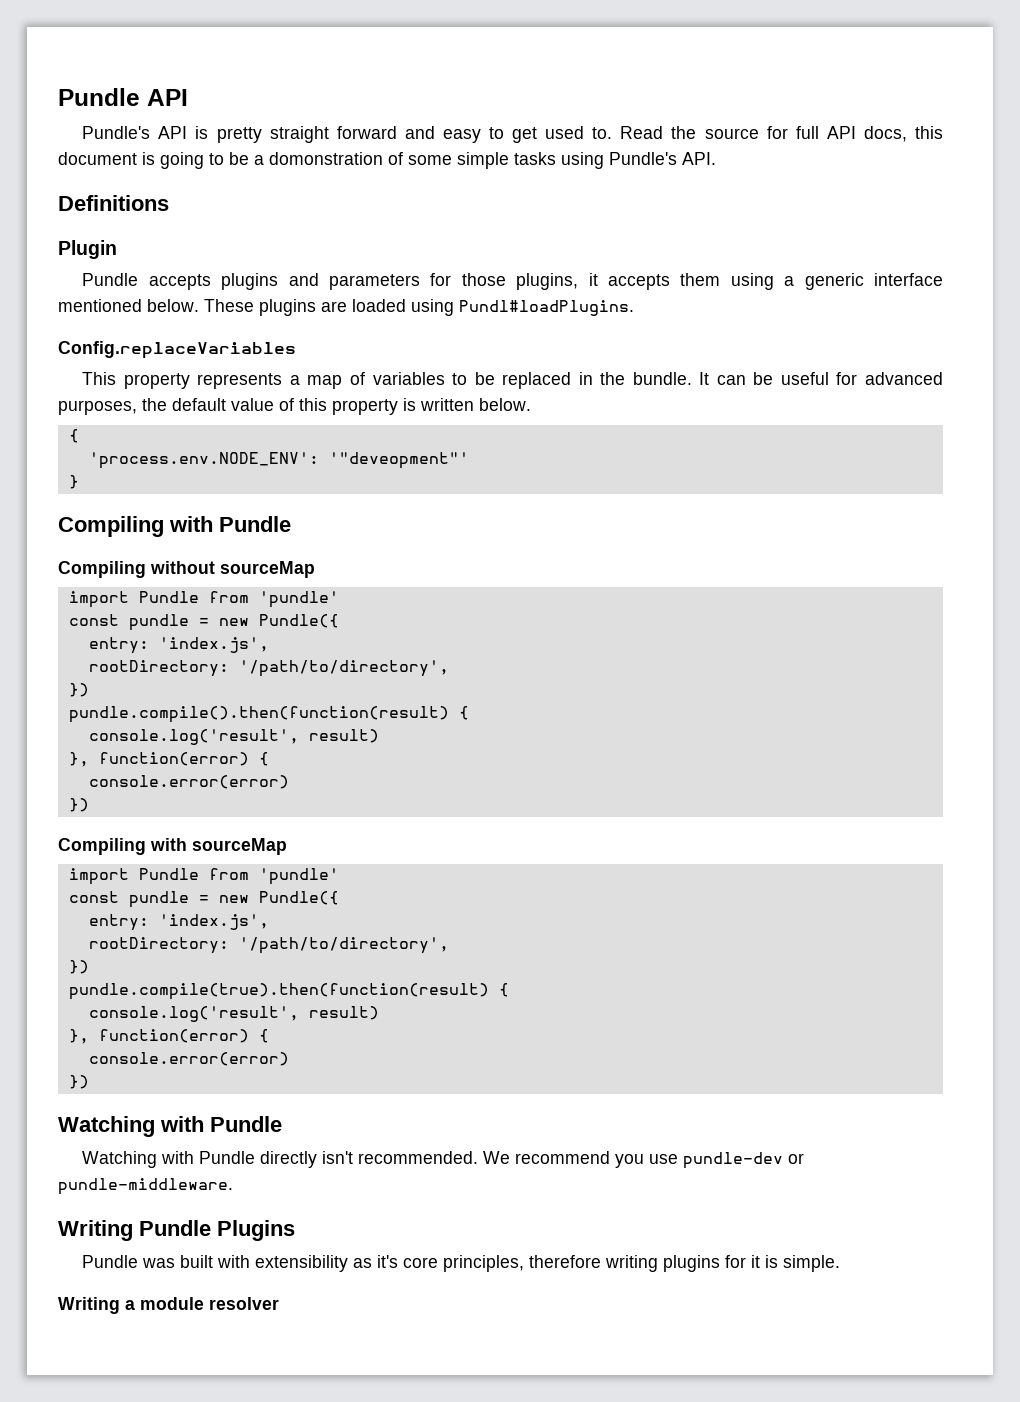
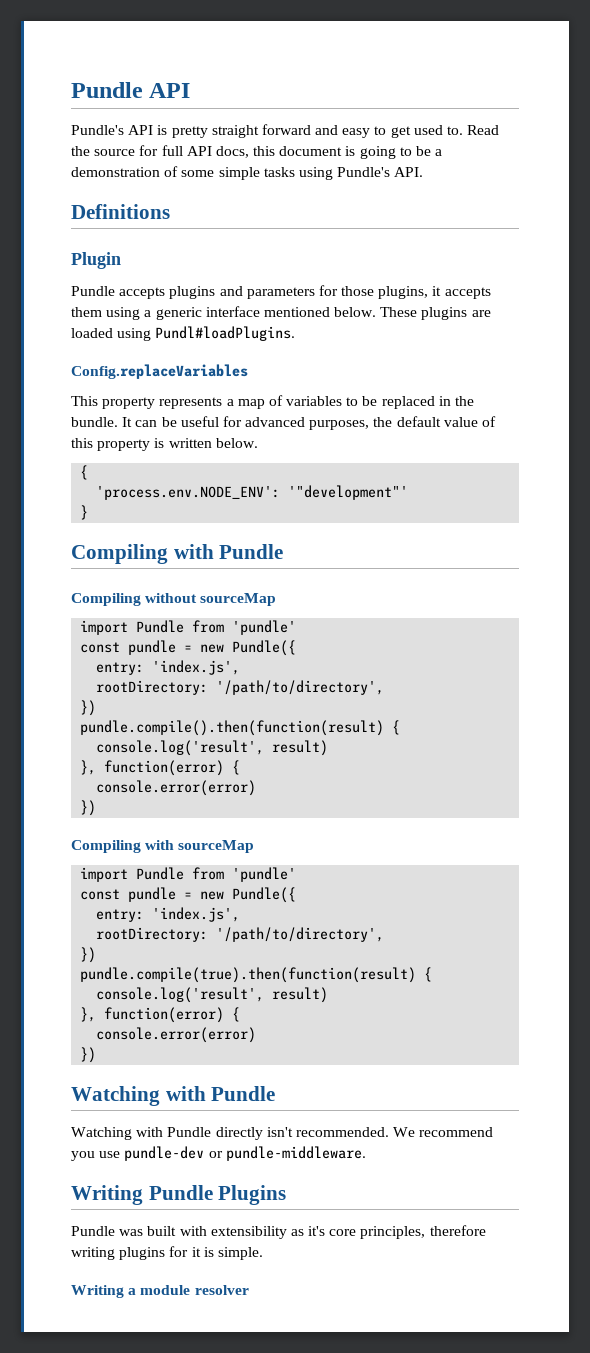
- Read the source for full API docs, this document is going to be a domonstration of some simple tasks using Pundle's API.
+ Read the source for full API docs, this document is going to be a demonstration of some simple tasks using Pundle's API.
- 'process.env.NODE_ENV': '"deveopment"'
+ 'process.env.NODE_ENV': '"development"'

